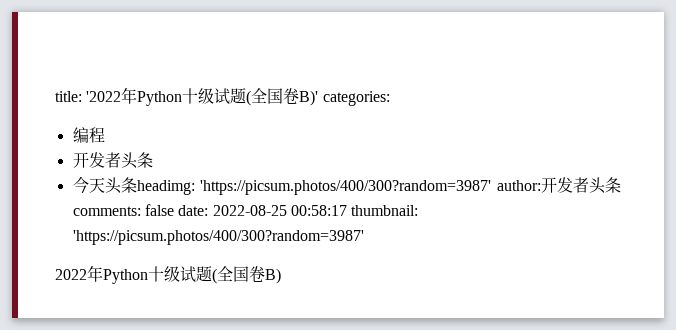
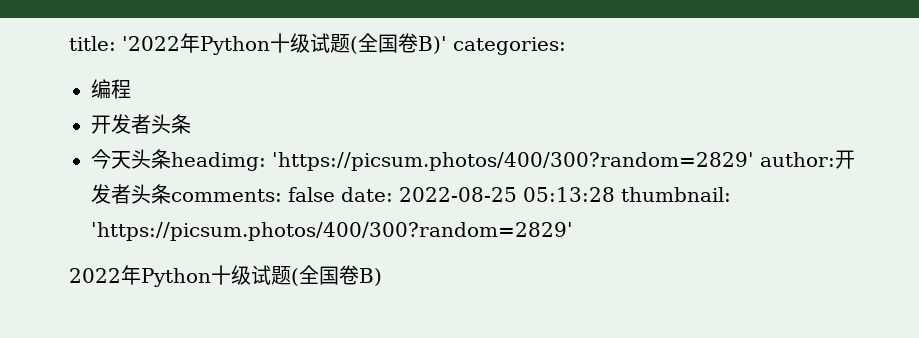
- 今天头条headimg: 'https://picsum.photos/400/300?random=3987' author:开发者头条comments: false date: 2022-08-25 00:58:17 thumbnail: 'https://picsum.photos/400/300?random=3987'
+ 今天头条headimg: 'https://picsum.photos/400/300?random=2829' author:开发者头条comments: false date: 2022-08-25 05:13:28 thumbnail: 'https://picsum.photos/400/300?random=2829'

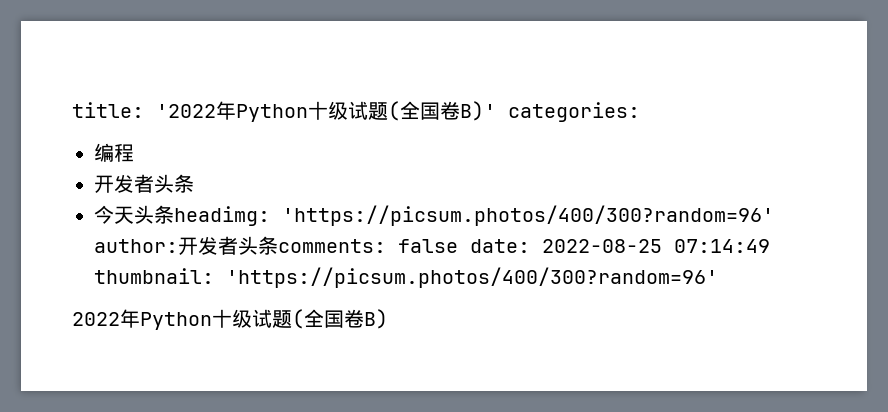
- 今天头条headimg: 'https://picsum.photos/400/300?random=2829' author:开发者头条comments: false date: 2022-08-25 05:13:28 thumbnail: 'https://picsum.photos/400/300?random=2829'
+ 今天头条headimg: 'https://picsum.photos/400/300?random=96' author:开发者头条comments: false date: 2022-08-25 07:14:49 thumbnail: 'https://picsum.photos/400/300?random=96'

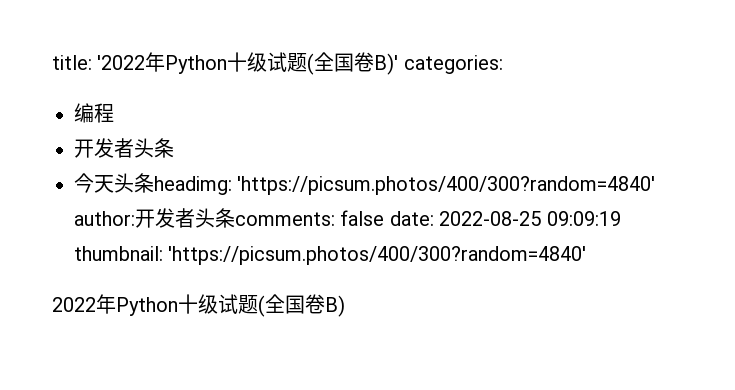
- 今天头条headimg: 'https://picsum.photos/400/300?random=96' author:开发者头条comments: false date: 2022-08-25 07:14:49 thumbnail: 'https://picsum.photos/400/300?random=96'
+ 今天头条headimg: 'https://picsum.photos/400/300?random=4840' author:开发者头条comments: false date: 2022-08-25 09:09:19 thumbnail: 'https://picsum.photos/400/300?random=4840'

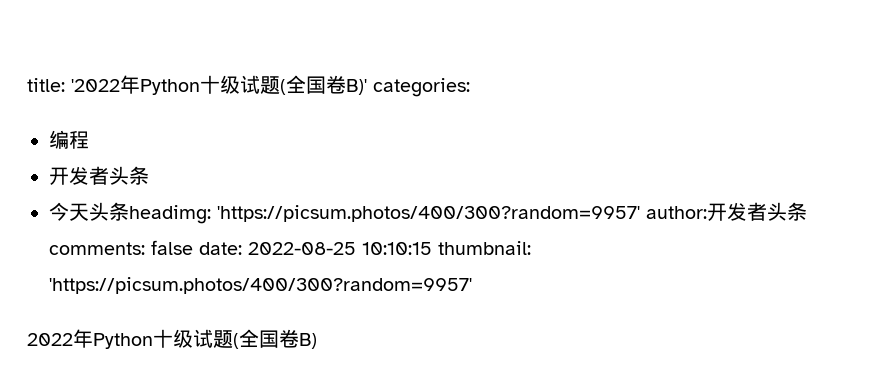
- 今天头条headimg: 'https://picsum.photos/400/300?random=4840' author:开发者头条comments: false date: 2022-08-25 09:09:19 thumbnail: 'https://picsum.photos/400/300?random=4840'
+ 今天头条headimg: 'https://picsum.photos/400/300?random=9957' author:开发者头条comments: false date: 2022-08-25 10:10:15 thumbnail: 'https://picsum.photos/400/300?random=9957'

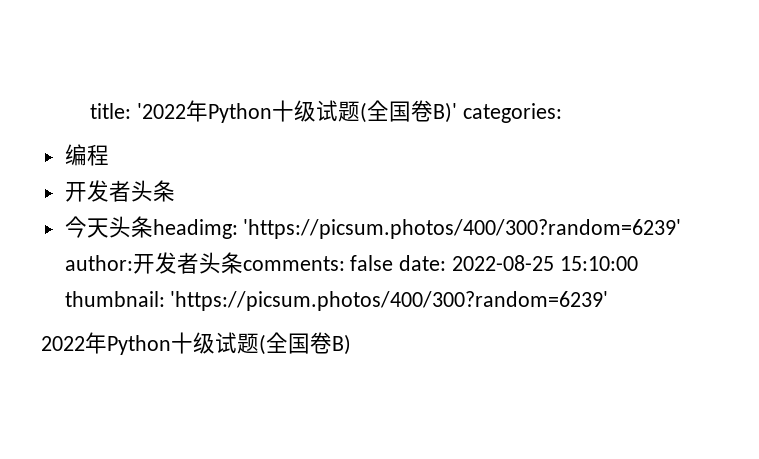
- 今天头条headimg: 'https://picsum.photos/400/300?random=9957' author:开发者头条comments: false date: 2022-08-25 10:10:15 thumbnail: 'https://picsum.photos/400/300?random=9957'
+ 今天头条headimg: 'https://picsum.photos/400/300?random=6239' author:开发者头条comments: false date: 2022-08-25 15:10:00 thumbnail: 'https://picsum.photos/400/300?random=6239'

